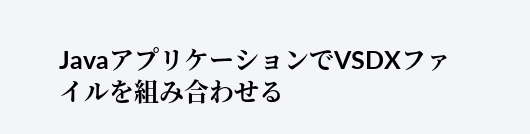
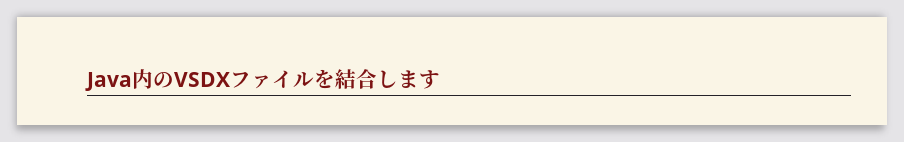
- JavaアプリケーションでVSDXファイルを組み合わせる
+ Java内のVSDXファイルを結合します

